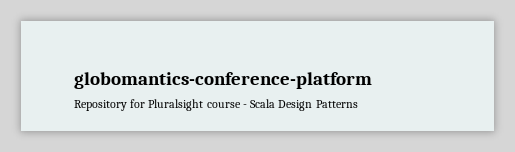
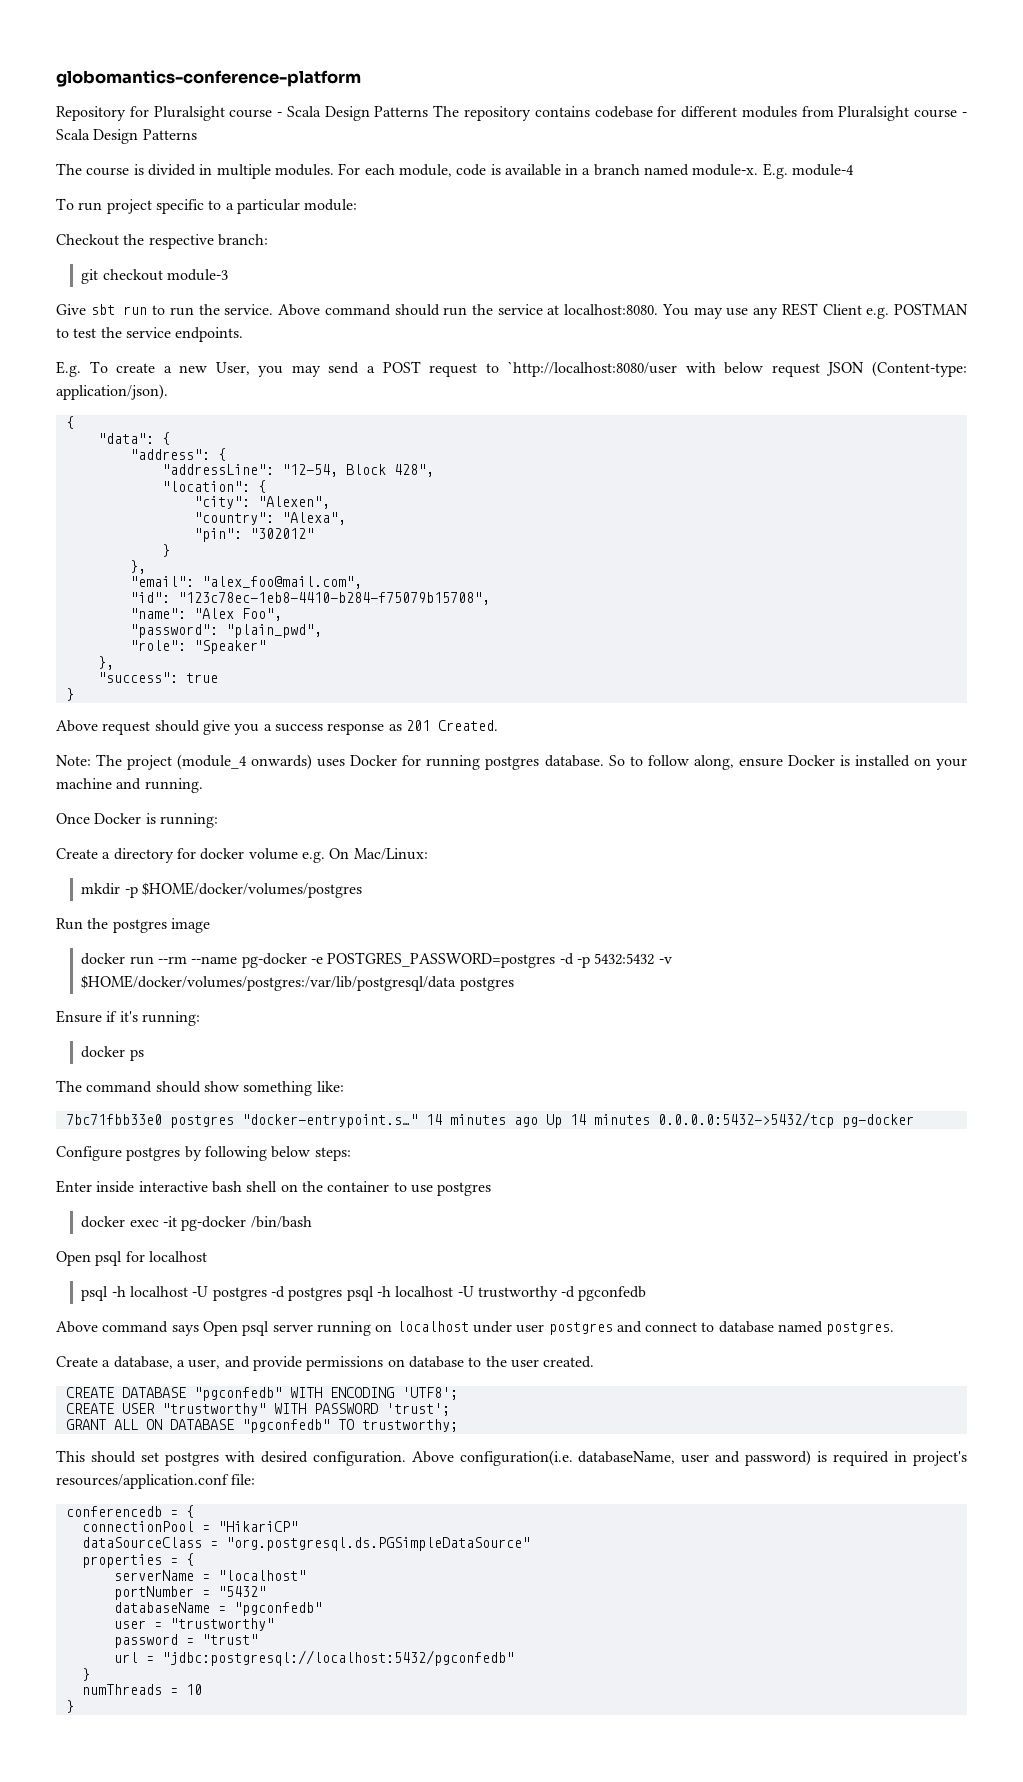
- Repository for Pluralsight course - Scala Design Patterns
+ Repository for Pluralsight course - Scala Design Patterns The repository contains codebase for different modules from Pluralsight course - Scala Design Patterns
+ The course is divided in multiple modules. For each module, code is available in a branch named module-x. E.g. module-4
+ To run project specific to a particular module:
+ Checkout the respective branch:
+ git checkout module-3
+ Give sbt run to run the service. Above command should run the service at localhost:8080. You may use any REST Client e.g. POSTMAN to test the service endpoints.
+ E.g. To create a new User, you may send a POST request to `http://localhost:8080/user with below request JSON (Content-type: application/json).
+ {
+ "data": {
+ "address": {
+ "addressLine": "12-54, Block 428",
+ "location": {
+ "city": "Alexen",
+ "country": "Alexa",
+ "pin": "302012"
+ }
+ },
+ "email": "alex_foo@mail.com",
+ "id": "123c78ec-1eb8-4410-b284-f75079b15708",
+ "name": "Alex Foo",
+ "password": "plain_pwd",
+ "role": "Speaker"
+ },
+ "success": true
+ }
+ Above request should give you a success response as 201 Created.
+ Note: The project (module_4 onwards) uses Docker for running postgres database. So to follow along, ensure Docker is installed on your machine and running.
+ Once Docker is running:
+ Create a directory for docker volume e.g. On Mac/Linux:
+ mkdir -p $HOME/docker/volumes/postgres
+ Run the postgres image
+ docker run --rm --name pg-docker -e POSTGRES_PASSWORD=postgres -d -p 5432:5432 -v $HOME/docker/volumes/postgres:/var/lib/postgresql/data postgres
+ Ensure if it's running:
+ docker ps
+ The command should show something like:
+ 7bc71fbb33e0 postgres "docker-entrypoint.s…" 14 minutes ago Up 14 minutes 0.0.0.0:5432->5432/tcp pg-docker
+ Configure postgres by following below steps:
+ Enter inside interactive bash shell on the container to use postgres
+ docker exec -it pg-docker /bin/bash
+ Open psql for localhost
+ psql -h localhost -U postgres -d postgres psql -h localhost -U trustworthy -d pgconfedb
+ Above command says Open psql server running on localhost under user postgres and connect to database named postgres.
+ Create a database, a user, and provide permissions on database to the user created.
+ CREATE DATABASE "pgconfedb" WITH ENCODING 'UTF8';
+ CREATE USER "trustworthy" WITH PASSWORD 'trust';
+ GRANT ALL ON DATABASE "pgconfedb" TO trustworthy;
+ This should set postgres with desired configuration. Above configuration(i.e. databaseName, user and password) is required in project's resources/application.conf file:
+ conferencedb = {
+ connectionPool = "HikariCP"
+ dataSourceClass = "org.postgresql.ds.PGSimpleDataSource"
+ properties = {
+ serverName = "localhost"
+ portNumber = "5432"
+ databaseName = "pgconfedb"
+ user = "trustworthy"
+ password = "trust"
+ url = "jdbc:postgresql://localhost:5432/pgconfedb"
+ }
+ numThreads = 10
+ }

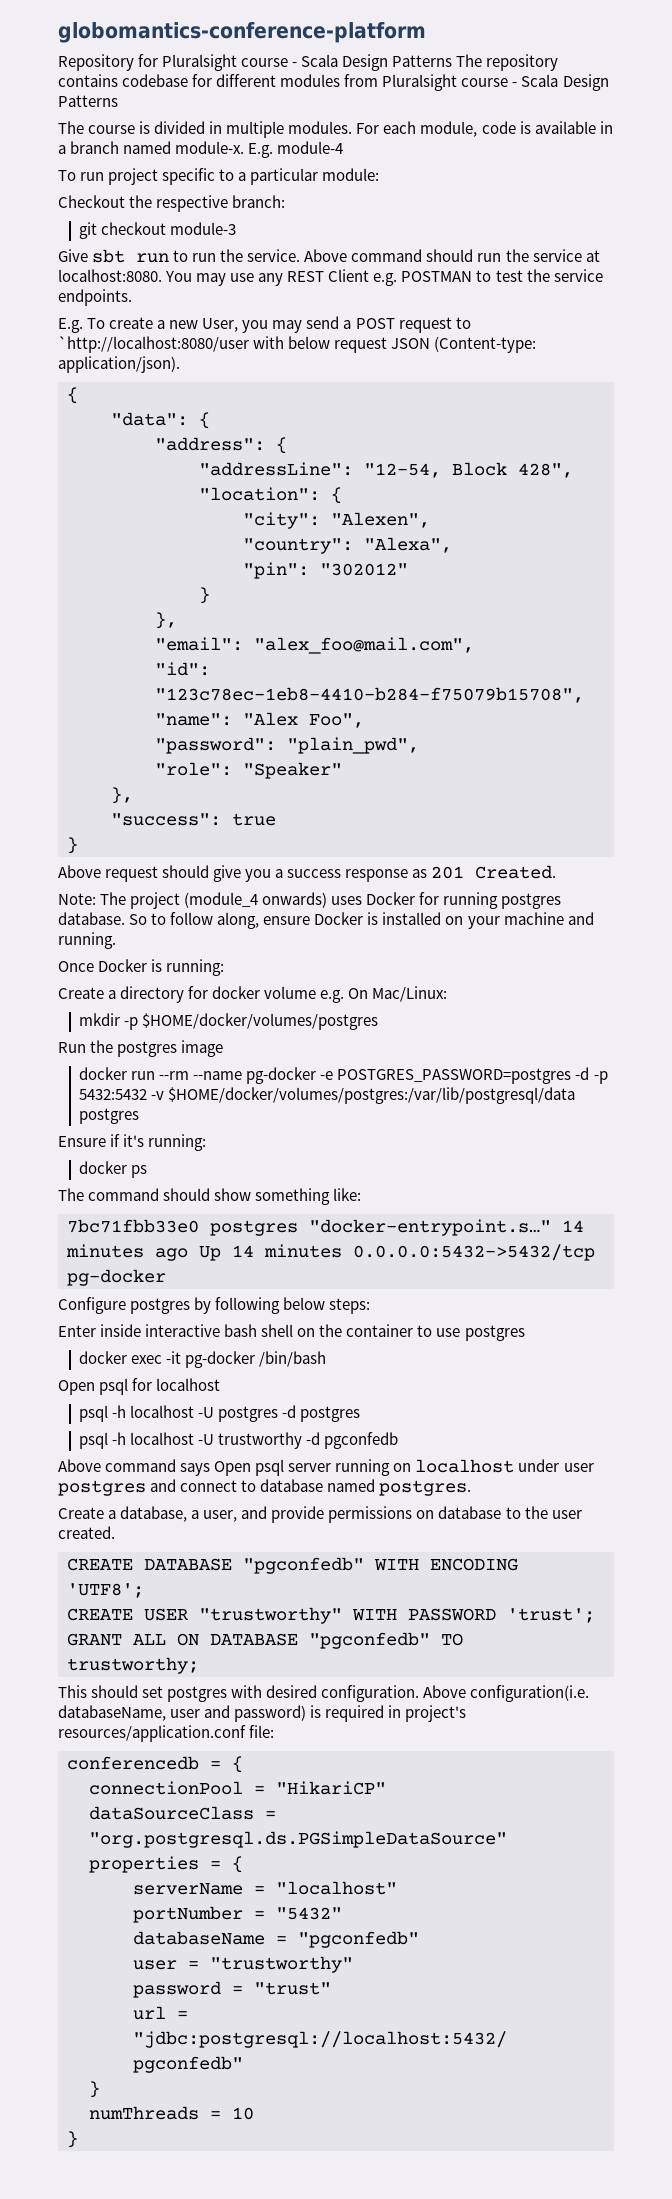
- psql -h localhost -U postgres -d postgres psql -h localhost -U trustworthy -d pgconfedb
+ psql -h localhost -U postgres -d postgres
+ psql -h localhost -U trustworthy -d pgconfedb

